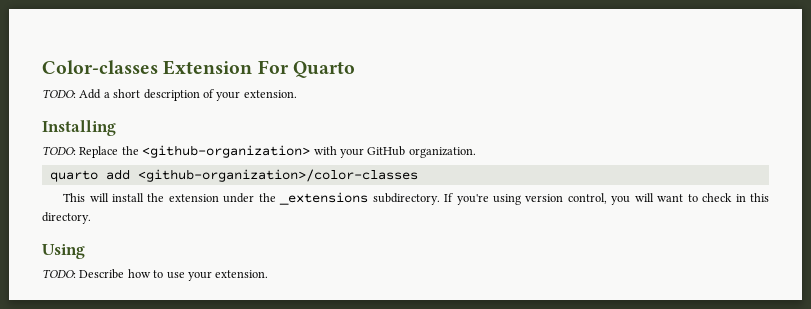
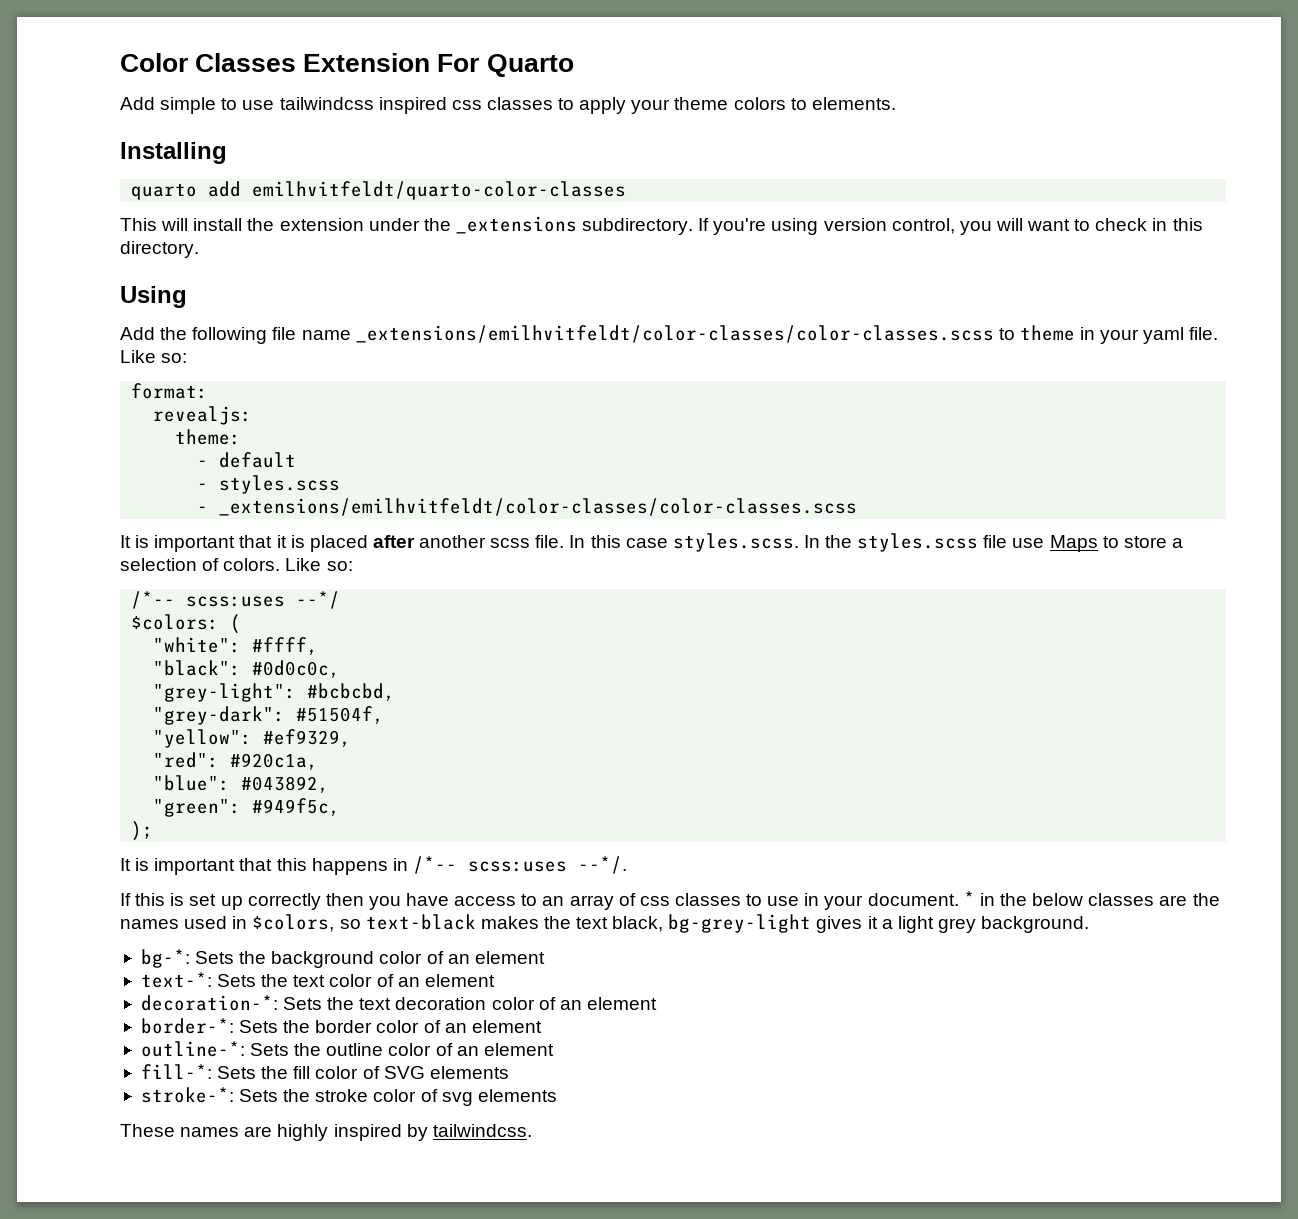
- Color-classes Extension For Quarto
+ Color Classes Extension For Quarto
- TODO: Add a short description of your extension.
+ Add simple to use tailwindcss inspired css classes to apply your theme colors to elements.
  Installing
- TODO: Replace the <github-organization> with your GitHub organization.
- quarto add <github-organization>/color-classes
+ quarto add emilhvitfeldt/quarto-color-classes
- TODO: Describe how to use your extension.
+ Add the following file name _extensions/emilhvitfeldt/color-classes/color-classes.scss to theme in your yaml file. Like so:
+ format:
+ revealjs:
+ theme:
+ - default
+ - styles.scss
+ - _extensions/emilhvitfeldt/color-classes/color-classes.scss
+ It is important that it is placed after another scss file. In this case styles.scss. In the styles.scss file use Maps to store a selection of colors. Like so:
+ /*-- scss:uses --*/
+ $colors: (
+ "white": #ffff,
+ "black": #0d0c0c,
+ "grey-light": #bcbcbd,
+ "grey-dark": #51504f,
+ "yellow": #ef9329,
+ "red": #920c1a,
+ "blue": #043892,
+ "green": #949f5c,
+ );
+ It is important that this happens in /*-- scss:uses --*/.
+ If this is set up correctly then you have access to an array of css classes to use in your document. * in the below classes are the names used in $colors, so text-black makes the text black, bg-grey-light gives it a light grey background.
+ bg-*: Sets the background color of an element
+ text-*: Sets the text color of an element
+ decoration-*: Sets the text decoration color of an element
+ border-*: Sets the border color of an element
+ outline-*: Sets the outline color of an element
+ fill-*: Sets the fill color of SVG elements
+ stroke-*: Sets the stroke color of svg elements
+ These names are highly inspired by tailwindcss.

